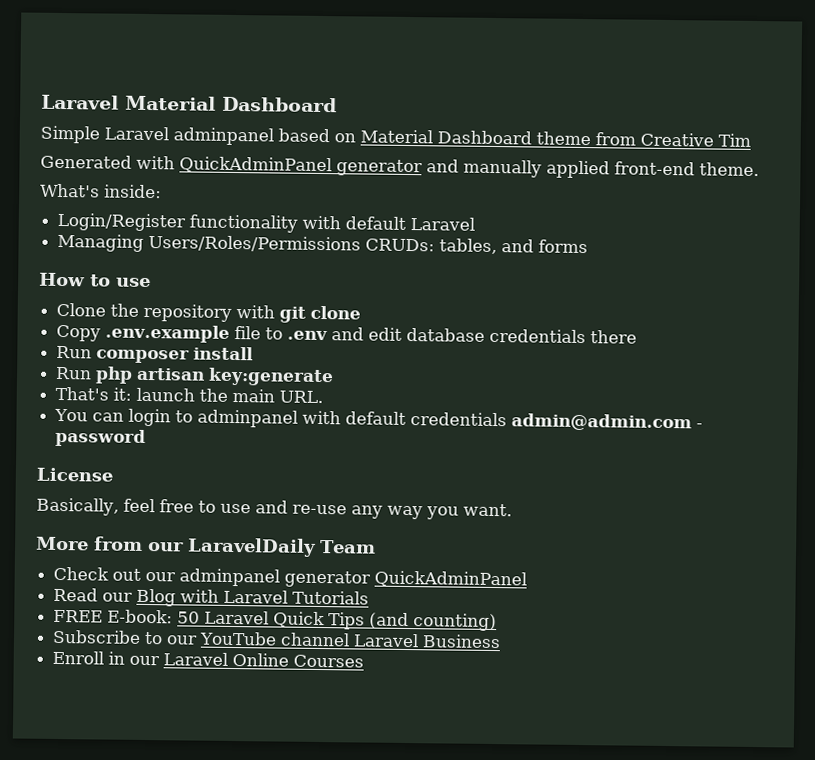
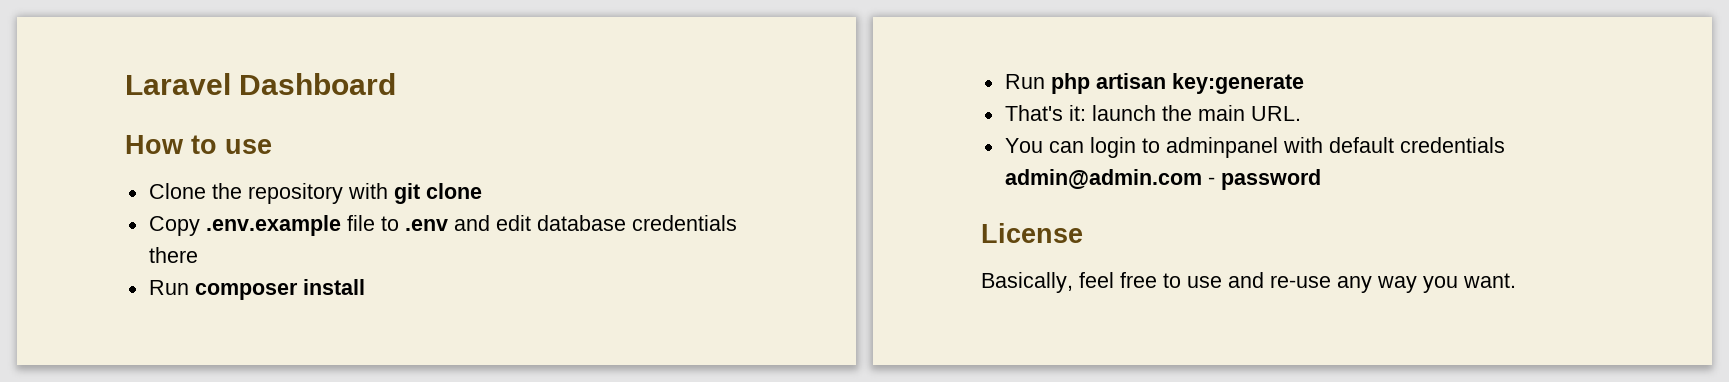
- Laravel Material Dashboard
- Simple Laravel adminpanel based on Material Dashboard theme from Creative Tim
- Generated with QuickAdminPanel generator and manually applied front-end theme.
- What's inside:
- Login/Register functionality with default Laravel
- Managing Users/Roles/Permissions CRUDs: tables, and forms
+ Laravel Dashboard
- More from our LaravelDaily Team
- Check out our adminpanel generator QuickAdminPanel
- Read our Blog with Laravel Tutorials
- FREE E-book: 50 Laravel Quick Tips (and counting)
- Subscribe to our YouTube channel Laravel Business
- Enroll in our Laravel Online Courses

